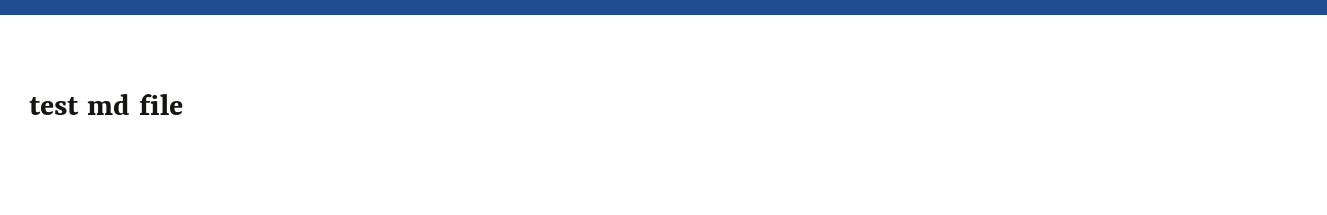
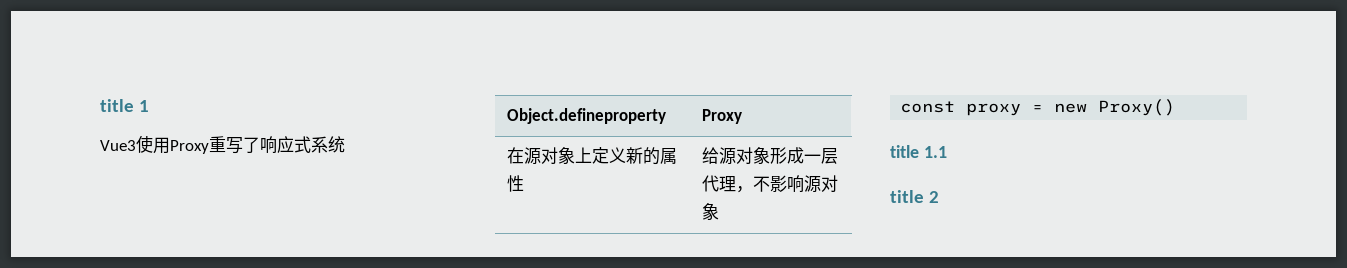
- test md file
+ title 1
+ Vue3使用Proxy重写了响应式系统
+ Object.defineproperty | Proxy
+ 在源对象上定义新的属性 | 给源对象形成一层代理，不影响源对象
+ const proxy = new Proxy()
+ title 1.1
+ title 2

